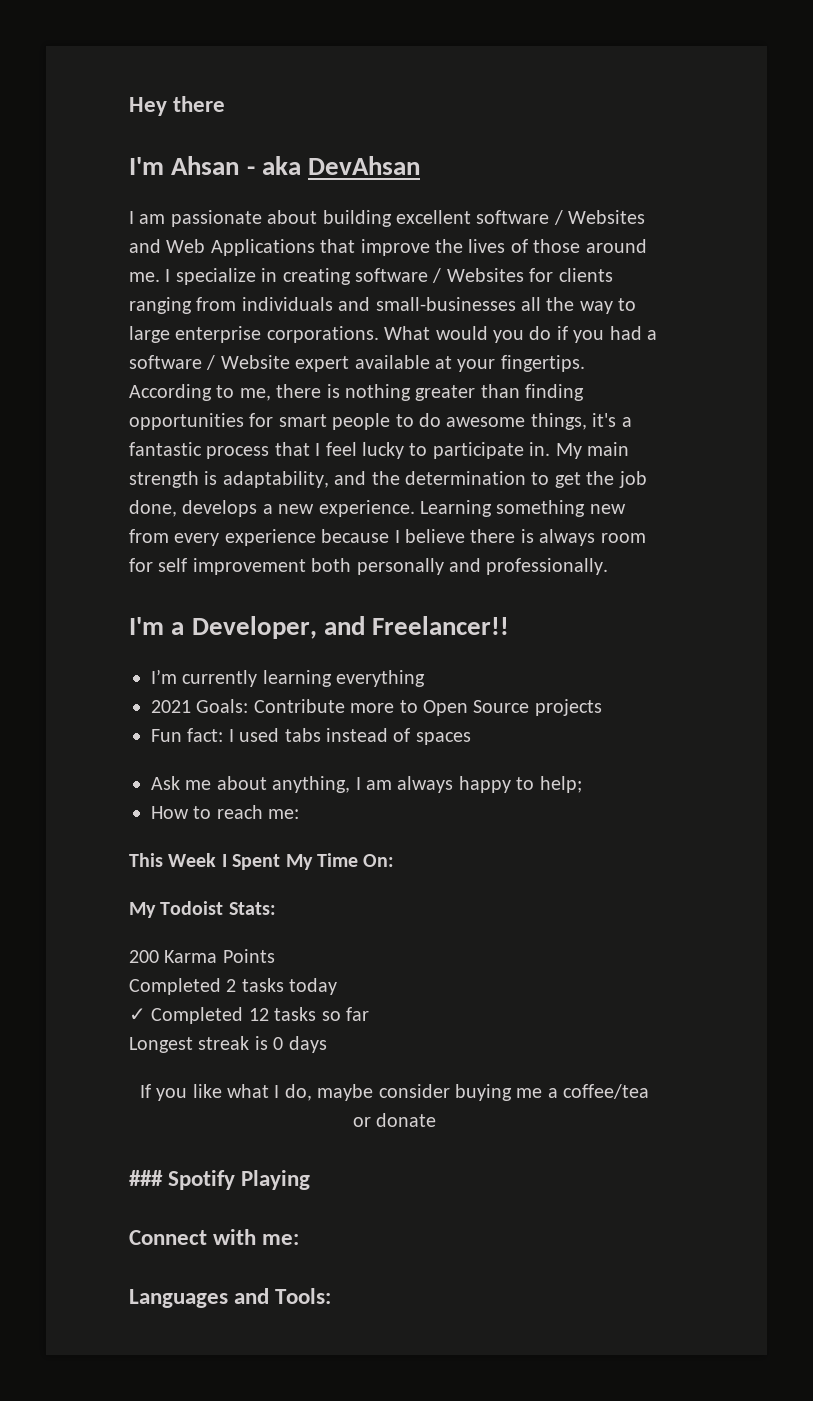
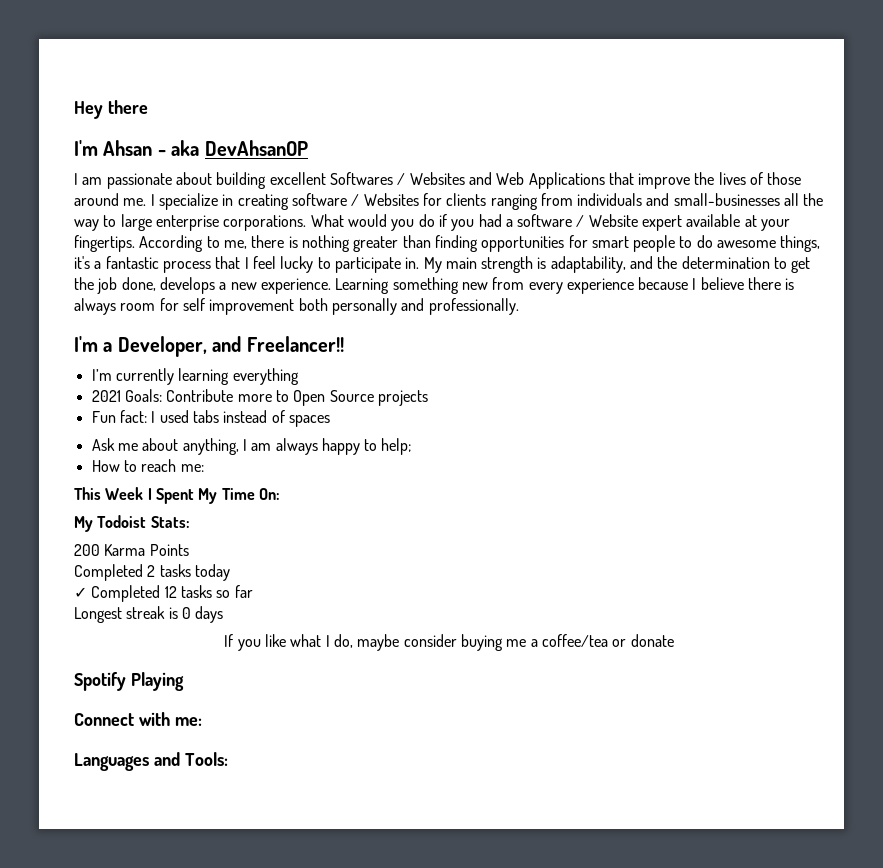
- I'm Ahsan - aka DevAhsan
+ I'm Ahsan - aka DevAhsanOP
- I am passionate about building excellent software / Websites and Web Applications that improve the lives of those around me.
+ I am passionate about building excellent Softwares / Websites and Web Applications that improve the lives of those around me.
- ### Spotify Playing
+ Spotify Playing

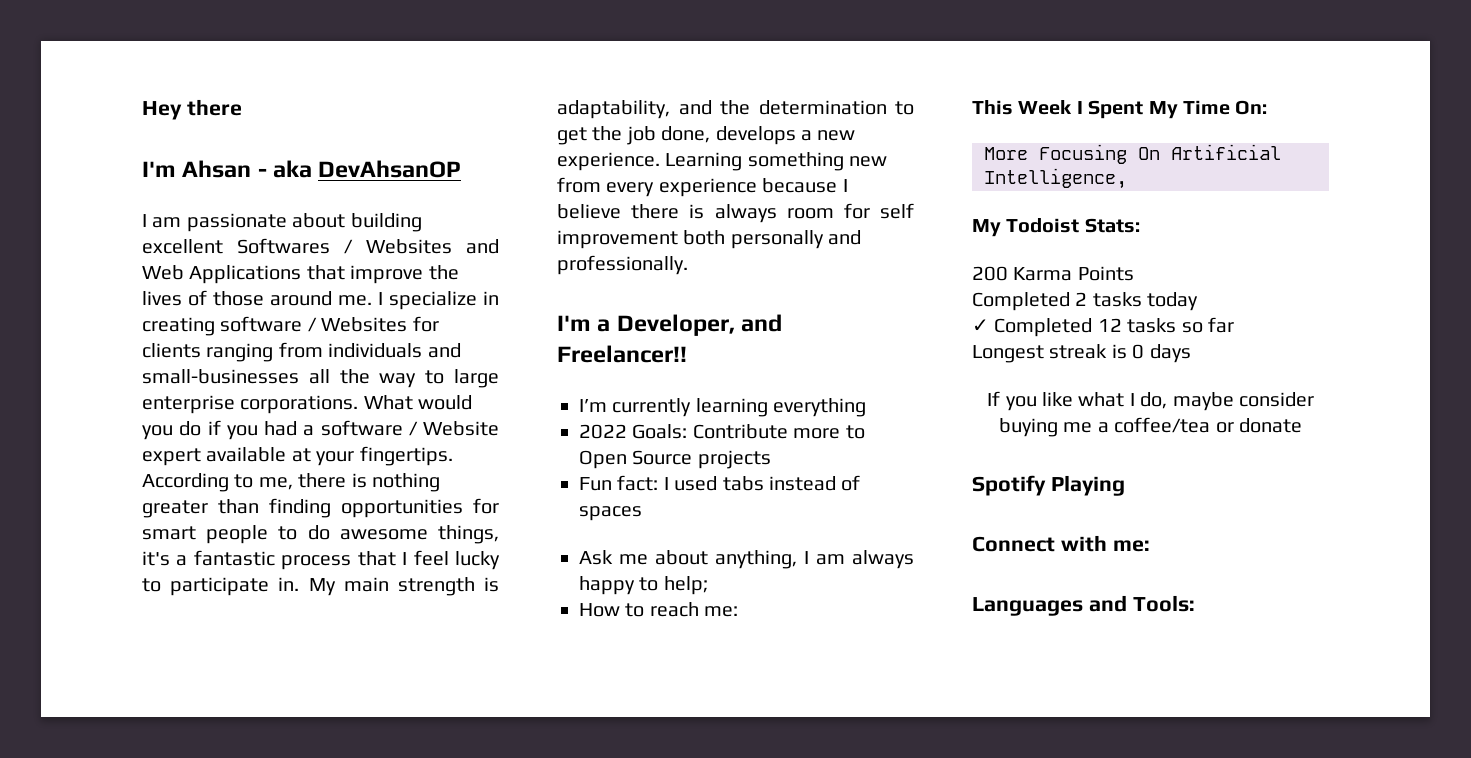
- 2021 Goals: Contribute more to Open Source projects
+ 2022 Goals: Contribute more to Open Source projects
+ More Focusing On Artificial Intelligence,

